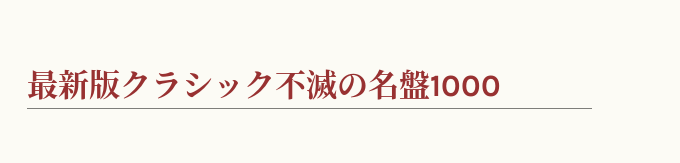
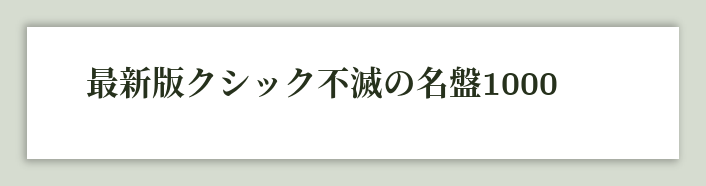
- 最新版クラシック不滅の名盤1000
+ 最新版クシック不滅の名盤1000

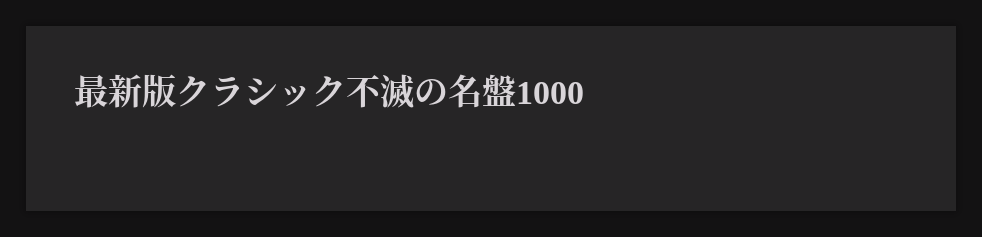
- 最新版クシック不滅の名盤1000
+ 最新版クラシック不滅の名盤1000

